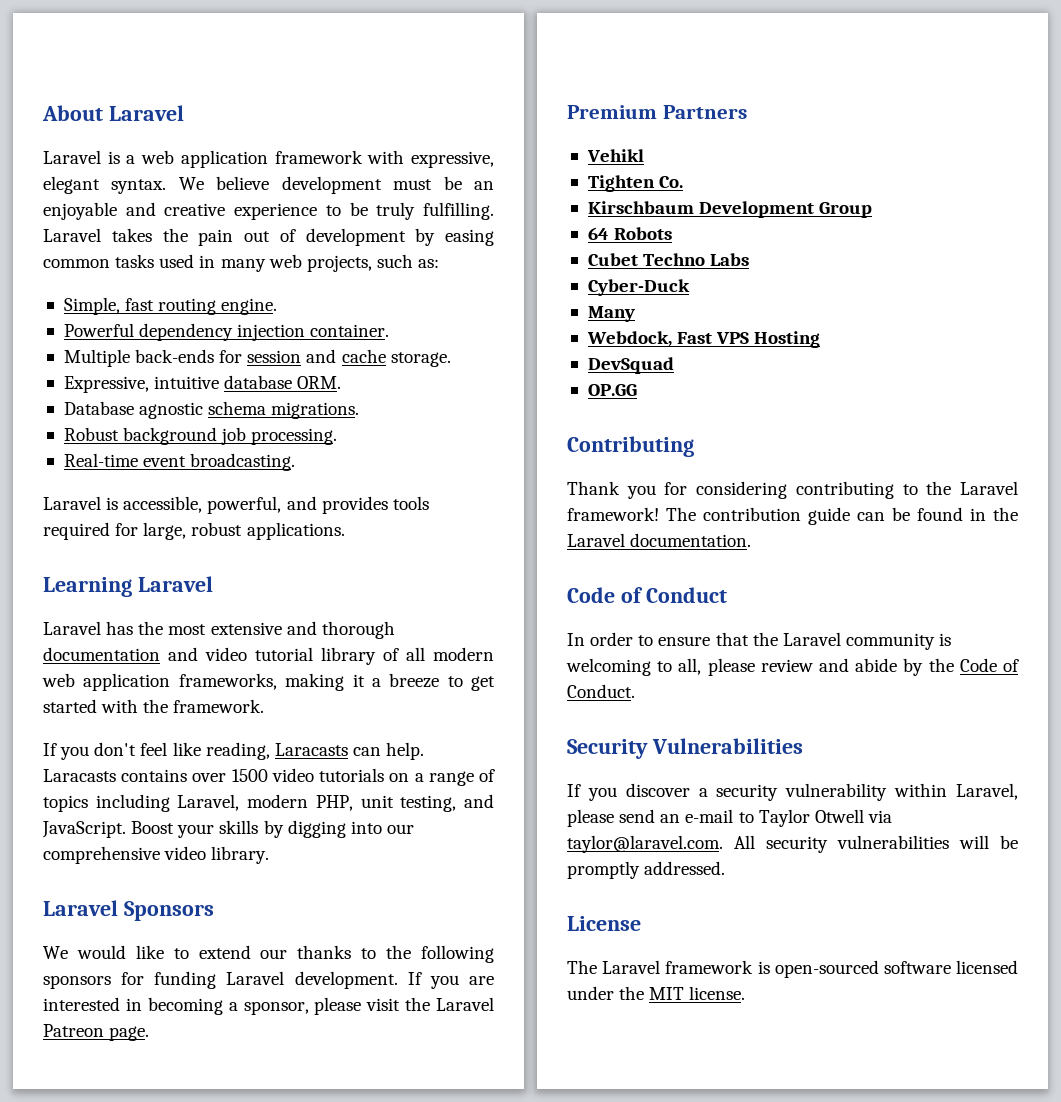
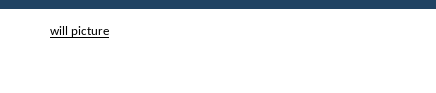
- About Laravel
- Laravel is a web application framework with expressive, elegant syntax. We believe development must be an enjoyable and creative experience to be truly fulfilling. Laravel takes the pain out of development by easing common tasks used in many web projects, such as:
- Simple, fast routing engine.
- Powerful dependency injection container.
- Multiple back-ends for session and cache storage.
- Expressive, intuitive database ORM.
- Database agnostic schema migrations.
- Robust background job processing.
- Real-time event broadcasting.
- Laravel is accessible, powerful, and provides tools required for large, robust applications.
- Learning Laravel
- Laravel has the most extensive and thorough documentation and video tutorial library of all modern web application frameworks, making it a breeze to get started with the framework.
- If you don't feel like reading, Laracasts can help. Laracasts contains over 1500 video tutorials on a range of topics including Laravel, modern PHP, unit testing, and JavaScript. Boost your skills by digging into our comprehensive video library.
- Laravel Sponsors
- We would like to extend our thanks to the following sponsors for funding Laravel development. If you are interested in becoming a sponsor, please visit the Laravel Patreon page.
- Premium Partners
- Vehikl
- Tighten Co.
- Kirschbaum Development Group
- 64 Robots
- Cubet Techno Labs
- Cyber-Duck
- Many
- Webdock, Fast VPS Hosting
- DevSquad
- OP.GG
- Contributing
- Thank you for considering contributing to the Laravel framework! The contribution guide can be found in the Laravel documentation.
- Code of Conduct
- In order to ensure that the Laravel community is welcoming to all, please review and abide by the Code of Conduct.
- Security Vulnerabilities
- If you discover a security vulnerability within Laravel, please send an e-mail to Taylor Otwell via taylor@laravel.com. All security vulnerabilities will be promptly addressed.
- License
- The Laravel framework is open-sourced software licensed under the MIT license.
+ will picture

